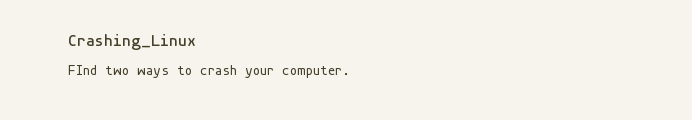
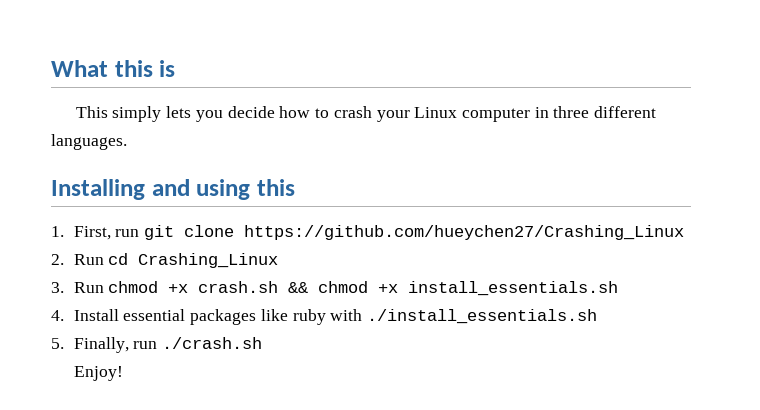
- Crashing_Linux
- FInd two ways to crash your computer.
+ What this is
+ This simply lets you decide how to crash your Linux computer in three different languages.
+ Installing and using this
+ 1. First, run git clone https://github.com/hueychen27/Crashing_Linux
+ 2. Run cd Crashing_Linux
+ 3. Run chmod +x crash.sh && chmod +x install_essentials.sh
+ 4. Install essential packages like ruby with ./install_essentials.sh
+ 5. Finally, run ./crash.sh
+ Enjoy!

